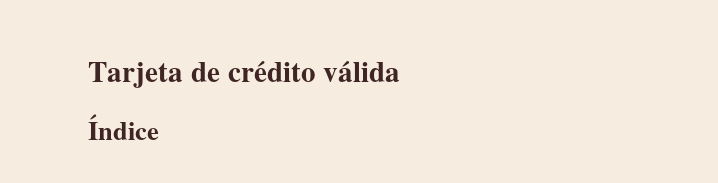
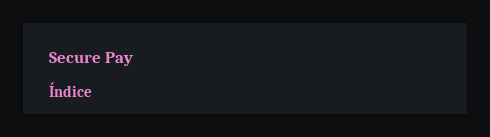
- Tarjeta de crédito válida
+ Secure Pay

